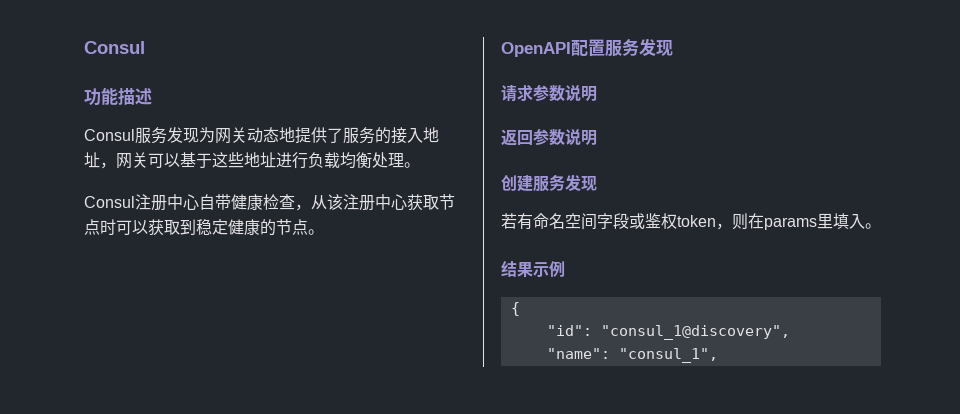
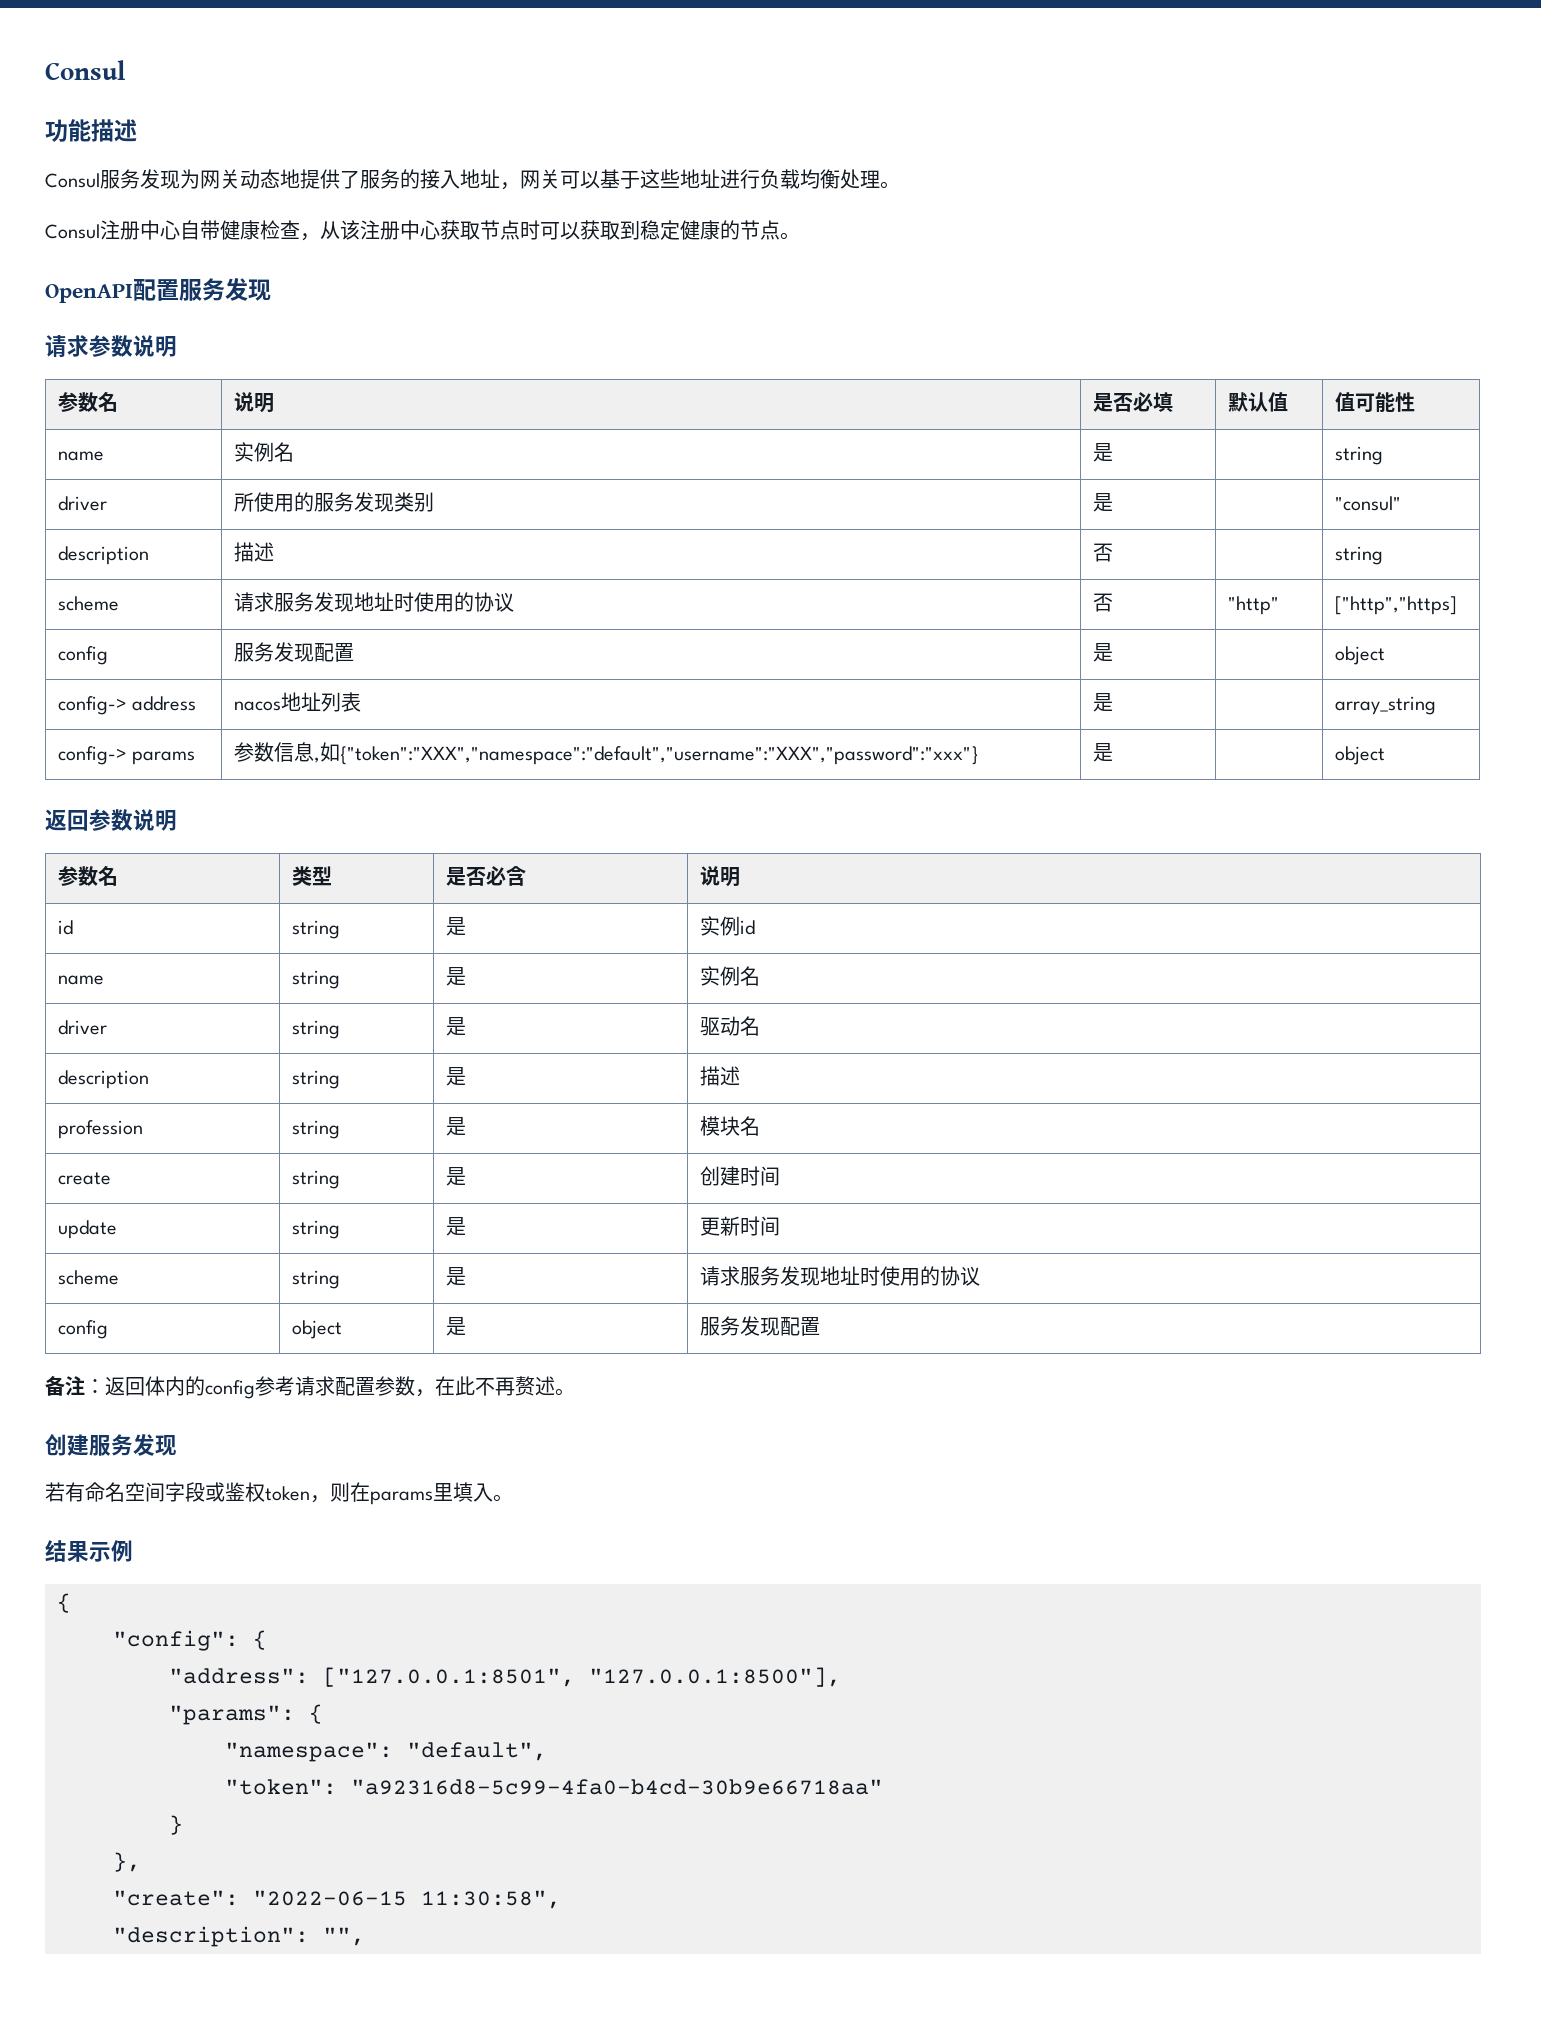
+ 参数名 | 说明 | 是否必填 | 默认值 | 值可能性
+ name | 实例名 | 是 | | string
+ driver | 所使用的服务发现类别 | 是 | | "consul"
+ description | 描述 | 否 | | string
+ scheme | 请求服务发现地址时使用的协议 | 否 | "http" | ["http","https]
+ config | 服务发现配置 | 是 | | object
+ config-> address | nacos地址列表 | 是 | | array_string
+ config-> params | 参数信息,如{"token":"XXX","namespace":"default","username":"XXX","password":"xxx"} | 是 | | object
  返回参数说明
+ 参数名 | 类型 | 是否必含 | 说明
+ id | string | 是 | 实例id
+ name | string | 是 | 实例名
+ driver | string | 是 | 驱动名
+ description | string | 是 | 描述
+ profession | string | 是 | 模块名
+ create | string | 是 | 创建时间
+ update | string | 是 | 更新时间
+ scheme | string | 是 | 请求服务发现地址时使用的协议
+ config | object | 是 | 服务发现配置
+ 备注：返回体内的config参考请求配置参数，在此不再赘述。
- "id": "consul_1@discovery",
- "name": "consul_1",
+ "config": {
+ "address": ["127.0.0.1:8501", "127.0.0.1:8500"],
+ "params": {
+ "namespace": "default",
+ "token": "a92316d8-5c99-4fa0-b4cd-30b9e66718aa"
+ }
+ },
+ "create": "2022-06-15 11:30:58",
+ "description": "",

